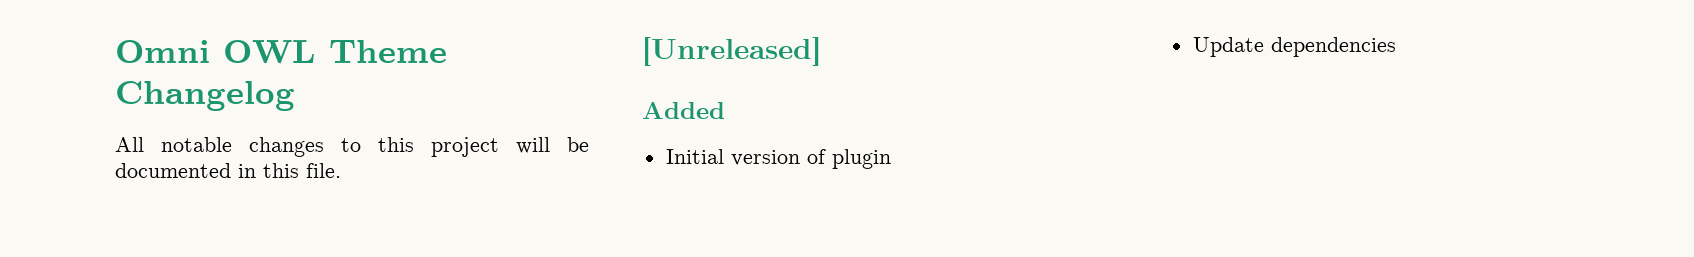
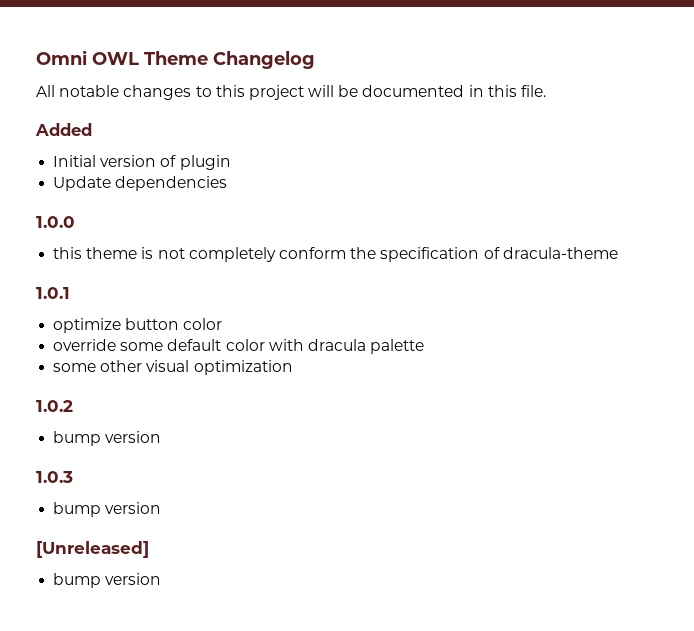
- [Unreleased]
+ 1.0.0
+ this theme is not completely conform the specification of dracula-theme
+ 1.0.1
+ optimize button color
+ override some default color with dracula palette
+ some other visual optimization
+ 1.0.2
+ bump version
+ 1.0.3
+ bump version
+ [Unreleased]
+ bump version

